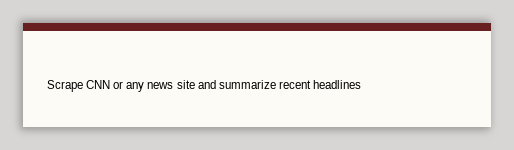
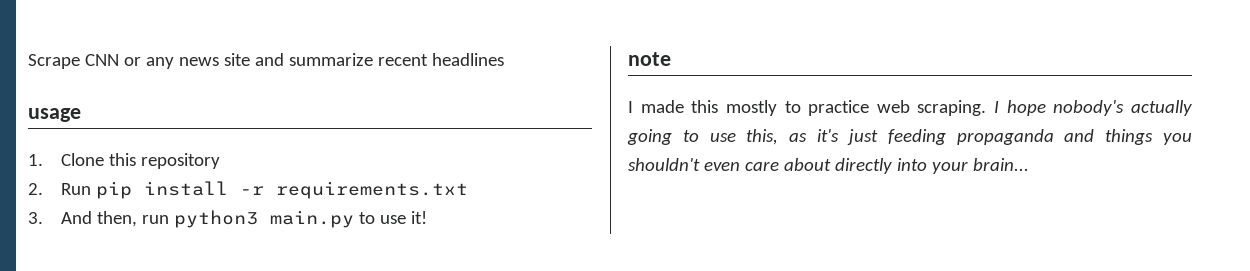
+ usage
+ 1. Clone this repository
+ 2. Run pip install -r requirements.txt
+ 3. And then, run python3 main.py to use it!
+ note
+ I made this mostly to practice web scraping. I hope nobody's actually going to use this, as it's just feeding propaganda and things you shouldn't even care about directly into your brain...

